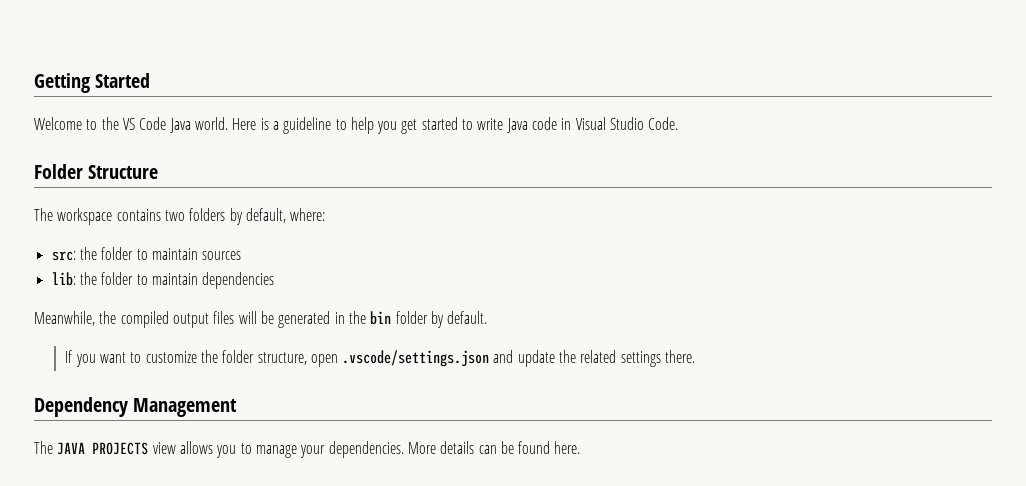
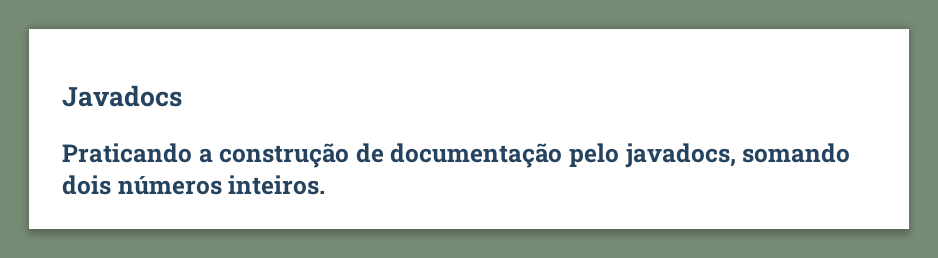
- Getting Started
- Welcome to the VS Code Java world. Here is a guideline to help you get started to write Java code in Visual Studio Code.
- Folder Structure
- The workspace contains two folders by default, where:
- src: the folder to maintain sources
- lib: the folder to maintain dependencies
- Meanwhile, the compiled output files will be generated in the bin folder by default.
- If you want to customize the folder structure, open .vscode/settings.json and update the related settings there.
- Dependency Management
- The JAVA PROJECTS view allows you to manage your dependencies. More details can be found here.
+ Javadocs
+ Praticando a construção de documentação pelo javadocs, somando dois números inteiros.

